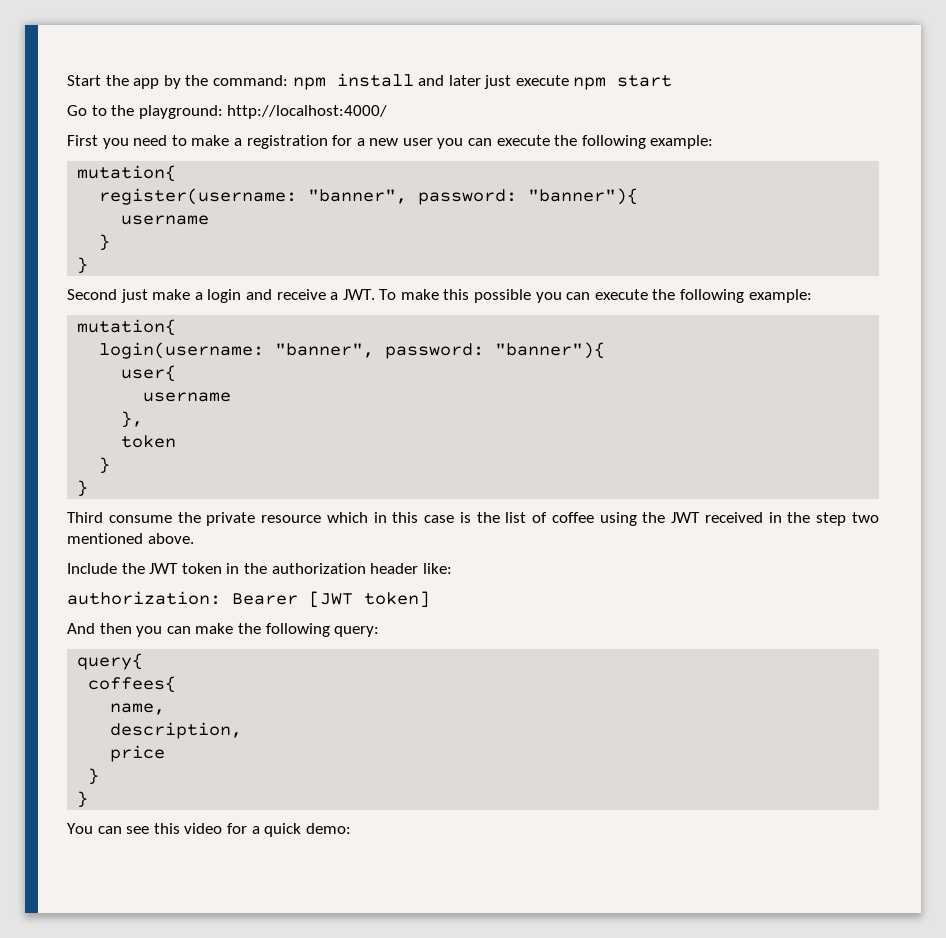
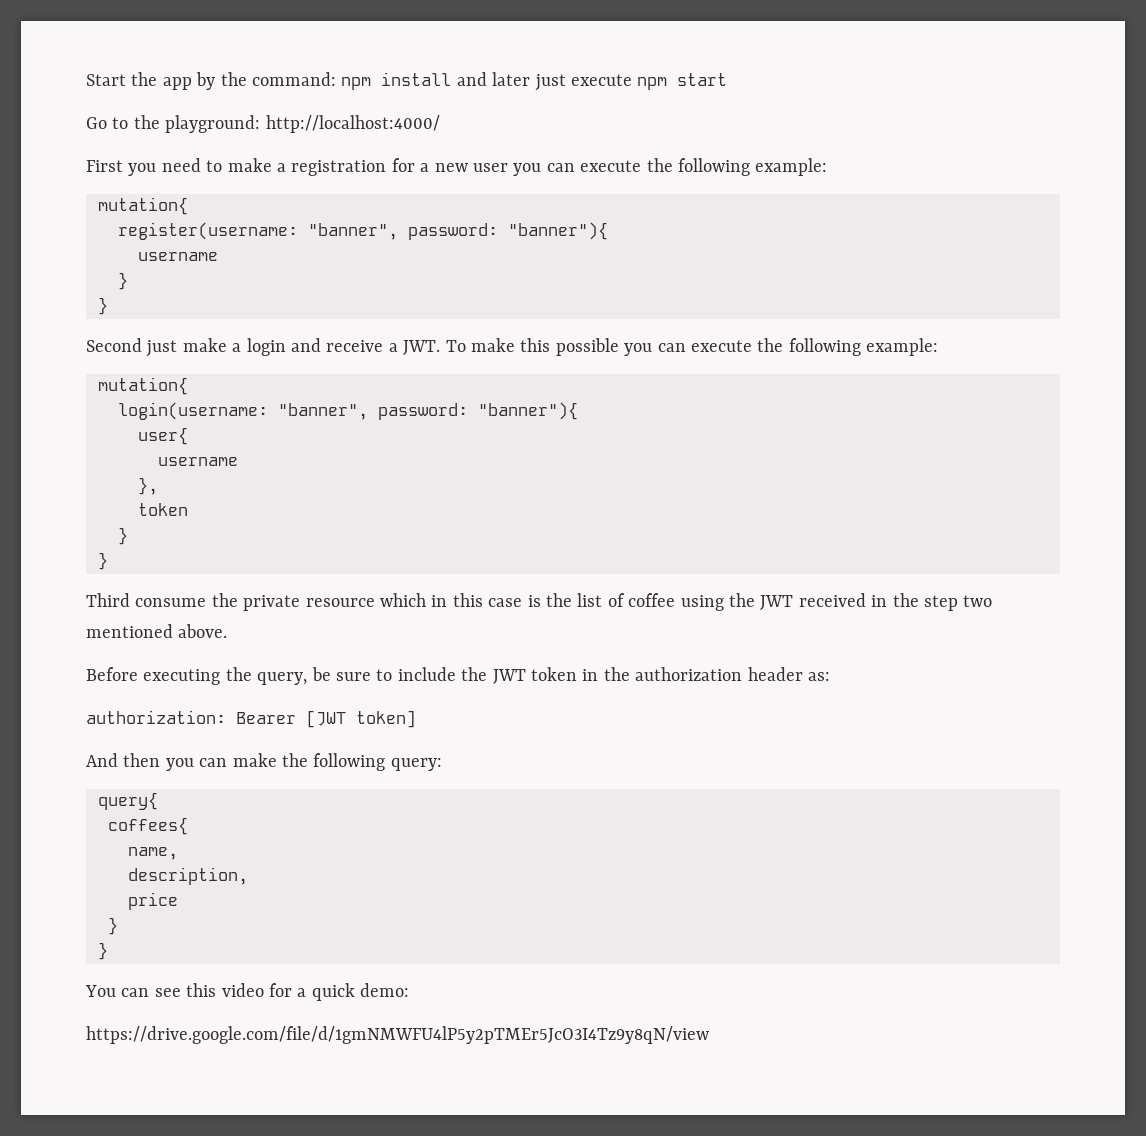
- Include the JWT token in the authorization header like:
+ Before executing the query, be sure to include the JWT token in the authorization header as:
+ https://drive.google.com/file/d/1gmNMWFU4lP5y2pTMEr5JcO3I4Tz9y8qN/view

